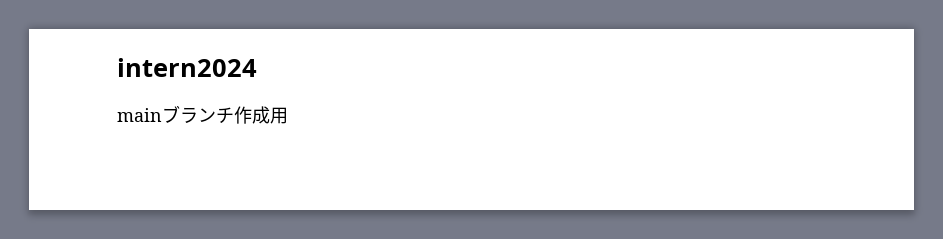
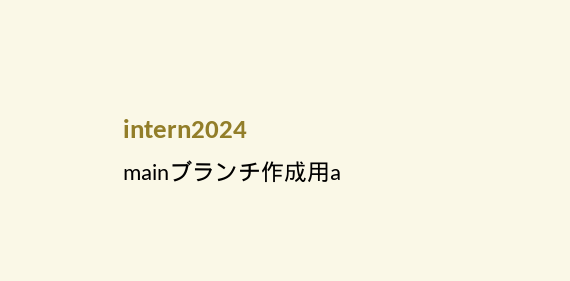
- mainブランチ作成用
+ mainブランチ作成用a

